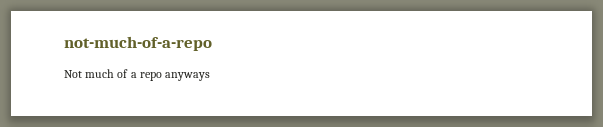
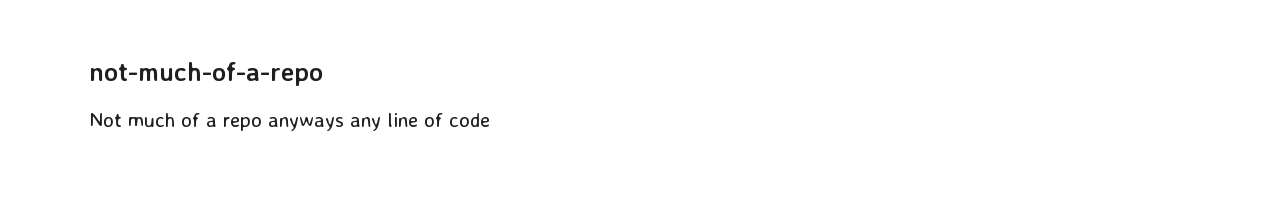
- Not much of a repo anyways
+ Not much of a repo anyways any line of code

